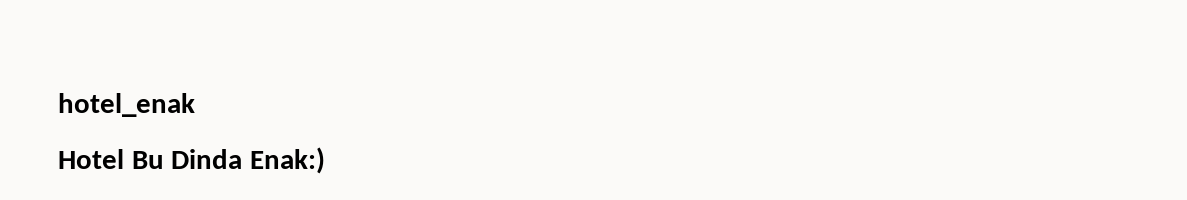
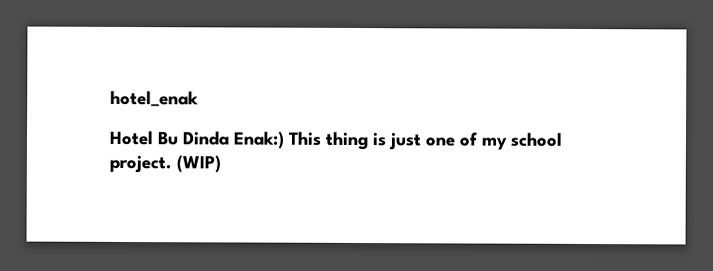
- Hotel Bu Dinda Enak:)
+ Hotel Bu Dinda Enak:) This thing is just one of my school project. (WIP)

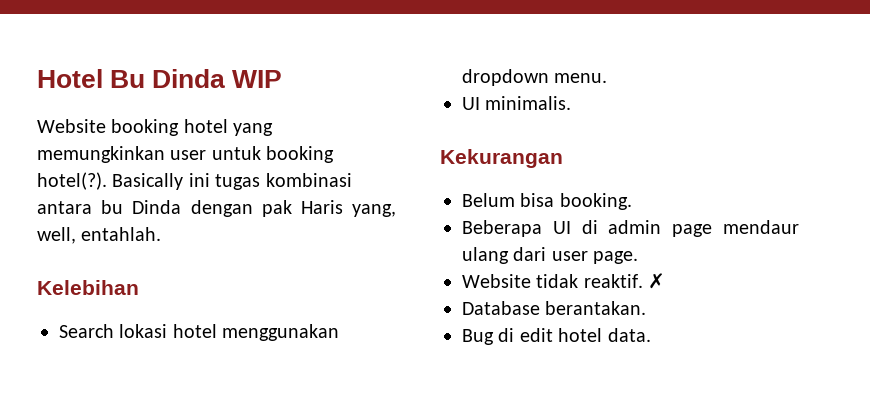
- hotel_enak
- Hotel Bu Dinda Enak:) This thing is just one of my school project. (WIP)
+ Hotel Bu Dinda WIP
+ Website booking hotel yang memungkinkan user untuk booking hotel(?). Basically ini tugas kombinasi antara bu Dinda dengan pak Haris yang, well, entahlah.
+ Kelebihan
+ Search lokasi hotel menggunakan dropdown menu.
+ UI minimalis.
+ Kekurangan
+ Belum bisa booking.
+ Beberapa UI di admin page mendaur ulang dari user page.
+ Website tidak reaktif. ✗
+ Database berantakan.
+ Bug di edit hotel data.

